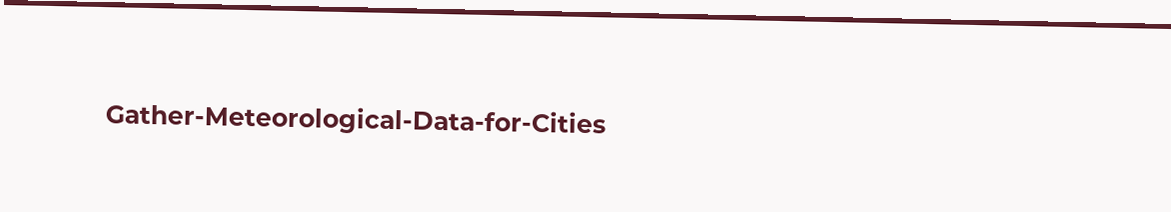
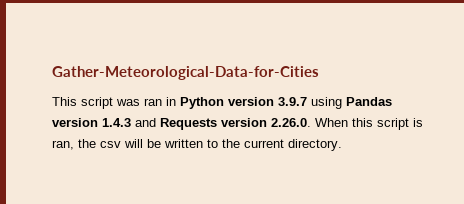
+ This script was ran in Python version 3.9.7 using Pandas version 1.4.3 and Requests version 2.26.0. When this script is ran, the csv will be written to the current directory.

